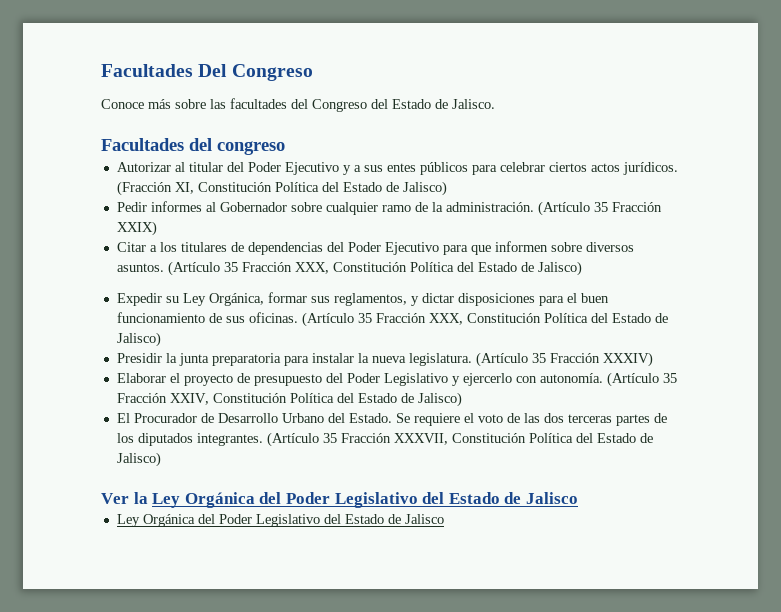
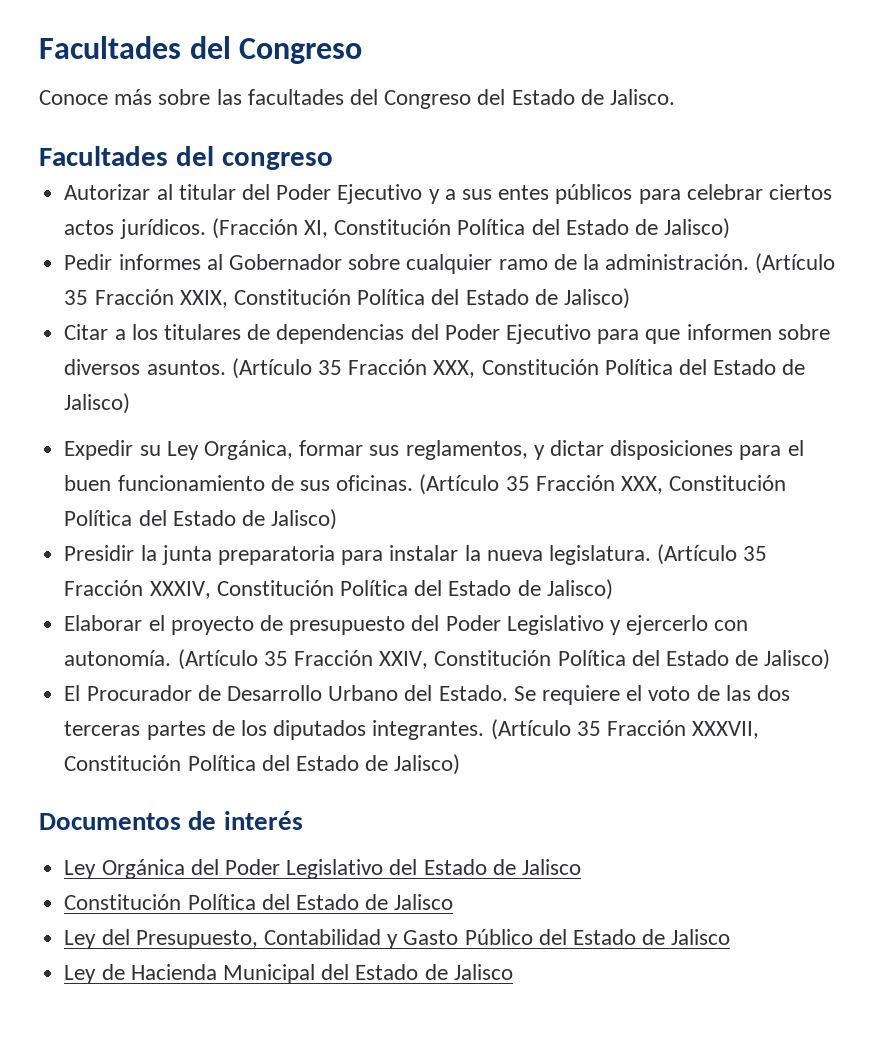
- Facultades Del Congreso
+ Facultades del Congreso
- (Artículo 35 Fracción XXIX)
+ (Artículo 35 Fracción XXIX, Constitución Política del Estado de Jalisco)
- (Artículo 35 Fracción XXXIV)
+ (Artículo 35 Fracción XXXIV, Constitución Política del Estado de Jalisco)
- Ver la Ley Orgánica del Poder Legislativo del Estado de Jalisco
+ Documentos de interés
  Ley Orgánica del Poder Legislativo del Estado de Jalisco
+ Constitución Política del Estado de Jalisco
+ Ley del Presupuesto, Contabilidad y Gasto Público del Estado de Jalisco
+ Ley de Hacienda Municipal del Estado de Jalisco

